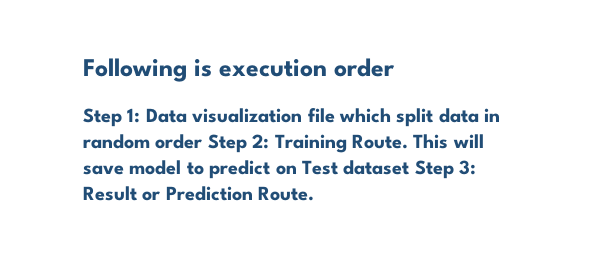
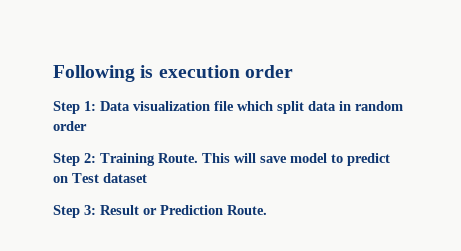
- Step 1: Data visualization file which split data in random order Step 2: Training Route.
+ Step 1: Data visualization file which split data in random order
+ Step 2: Training Route.
- This will save model to predict on Test dataset Step 3: Result or Prediction Route.
+ This will save model to predict on Test dataset
+ Step 3: Result or Prediction Route.

